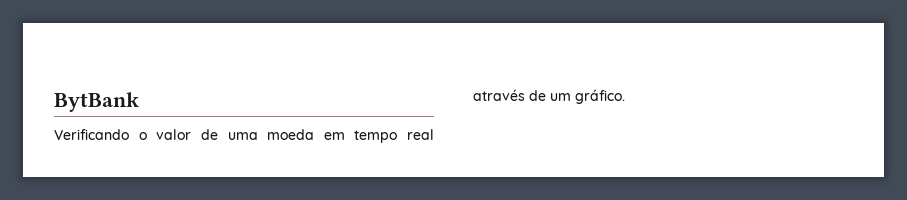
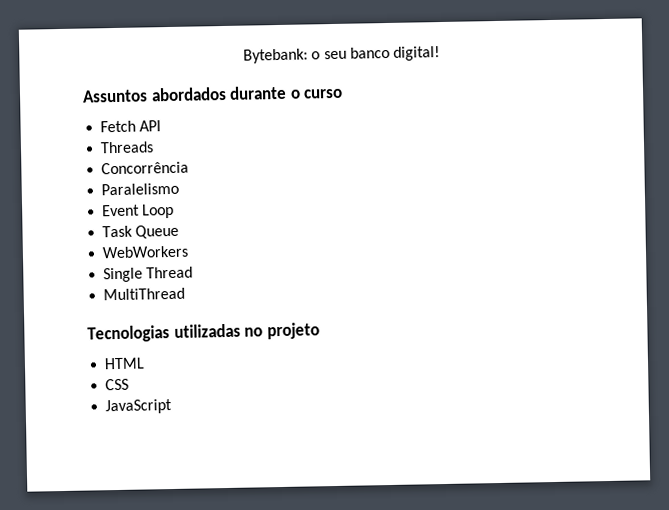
- BytBank
- Verificando o valor de uma moeda em tempo real através de um gráfico.
+ Bytebank: o seu banco digital!
+ Assuntos abordados durante o curso
+ Fetch API
+ Threads
+ Concorrência
+ Paralelismo
+ Event Loop
+ Task Queue
+ WebWorkers
+ Single Thread
+ MultiThread
+ Tecnologias utilizadas no projeto
+ HTML
+ CSS
+ JavaScript

